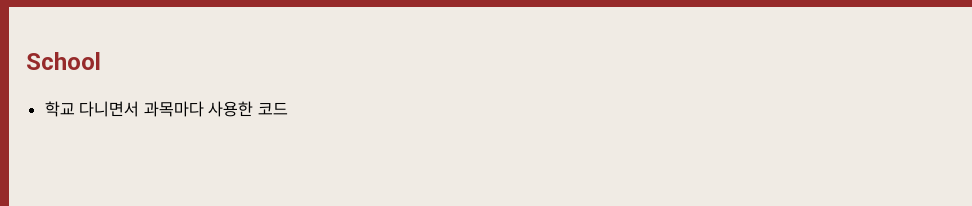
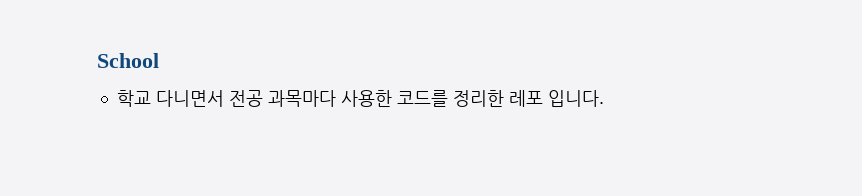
- 학교 다니면서 과목마다 사용한 코드
+ 학교 다니면서 전공 과목마다 사용한 코드를 정리한 레포 입니다.

